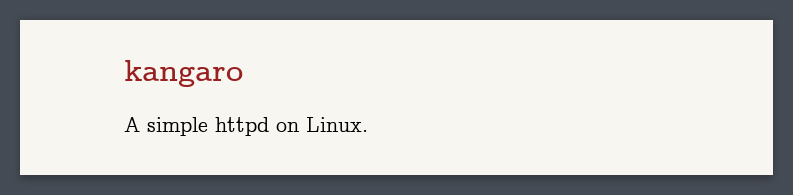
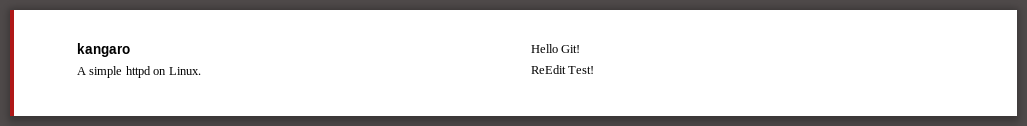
+ Hello Git!
+ ReEdit Test!

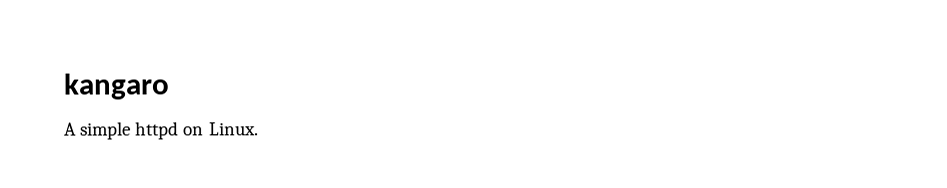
- Hello Git!
- ReEdit Test!

